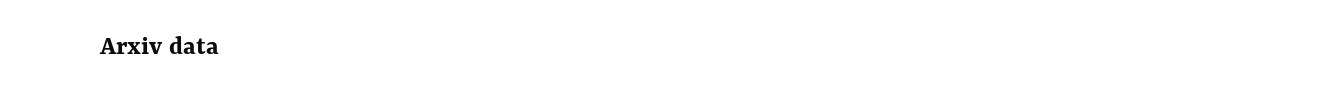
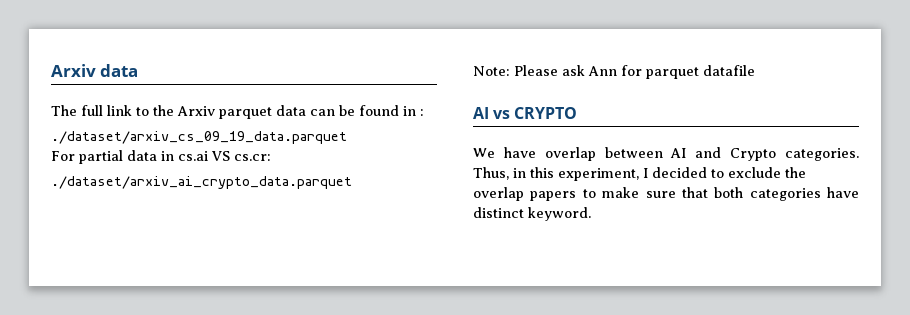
+ The full link to the Arxiv parquet data can be found in :
+ ./dataset/arxiv_cs_09_19_data.parquet
+ For partial data in cs.ai VS cs.cr:
+ ./dataset/arxiv_ai_crypto_data.parquet
+ Note: Please ask Ann for parquet datafile
+ AI vs CRYPTO
+ We have overlap between AI and Crypto categories. Thus, in this experiment, I decided to exclude the overlap papers to make sure that both categories have distinct keyword.

